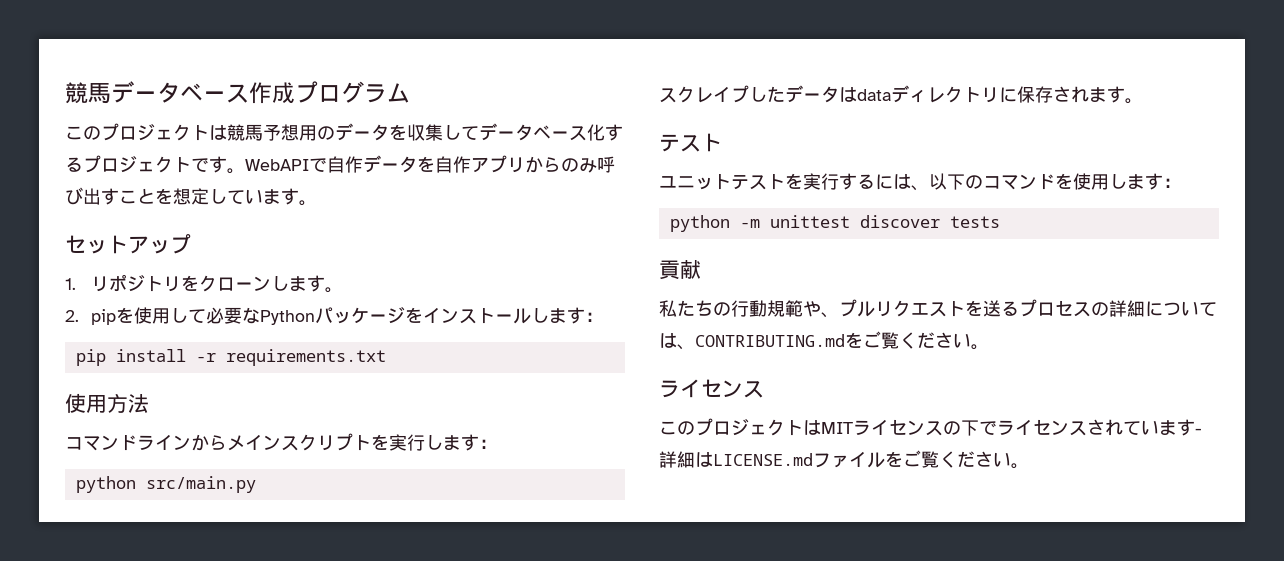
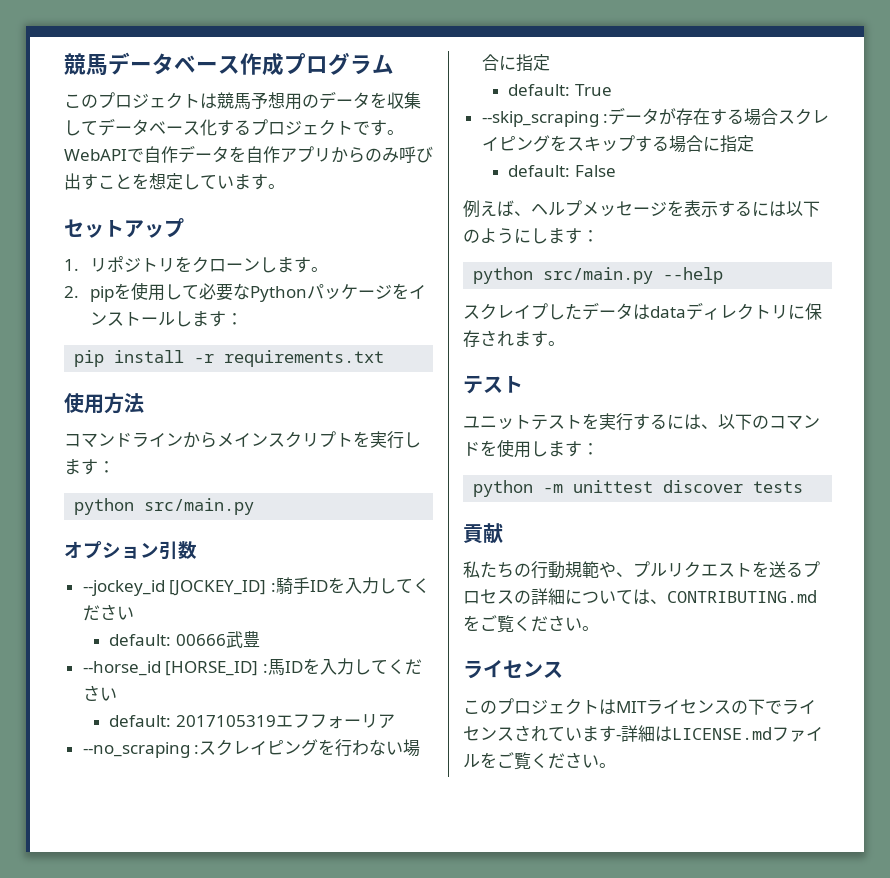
+ オプション引数
+ --jockey_id [JOCKEY_ID] :騎手IDを入力してください
+ default: 00666武豊
+ --horse_id [HORSE_ID] :馬IDを入力してください
+ default: 2017105319エフフォーリア
+ --no_scraping :スクレイピングを行わない場合に指定
+ default: True
+ --skip_scraping :データが存在する場合スクレイピングをスキップする場合に指定
+ default: False
+ 例えば、ヘルプメッセージを表示するには以下のようにします：
+ python src/main.py --help

